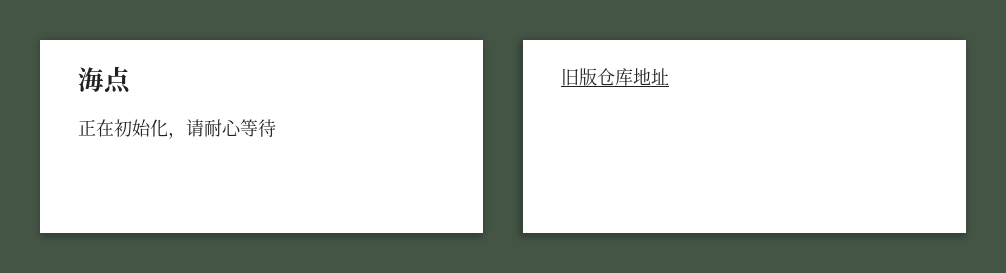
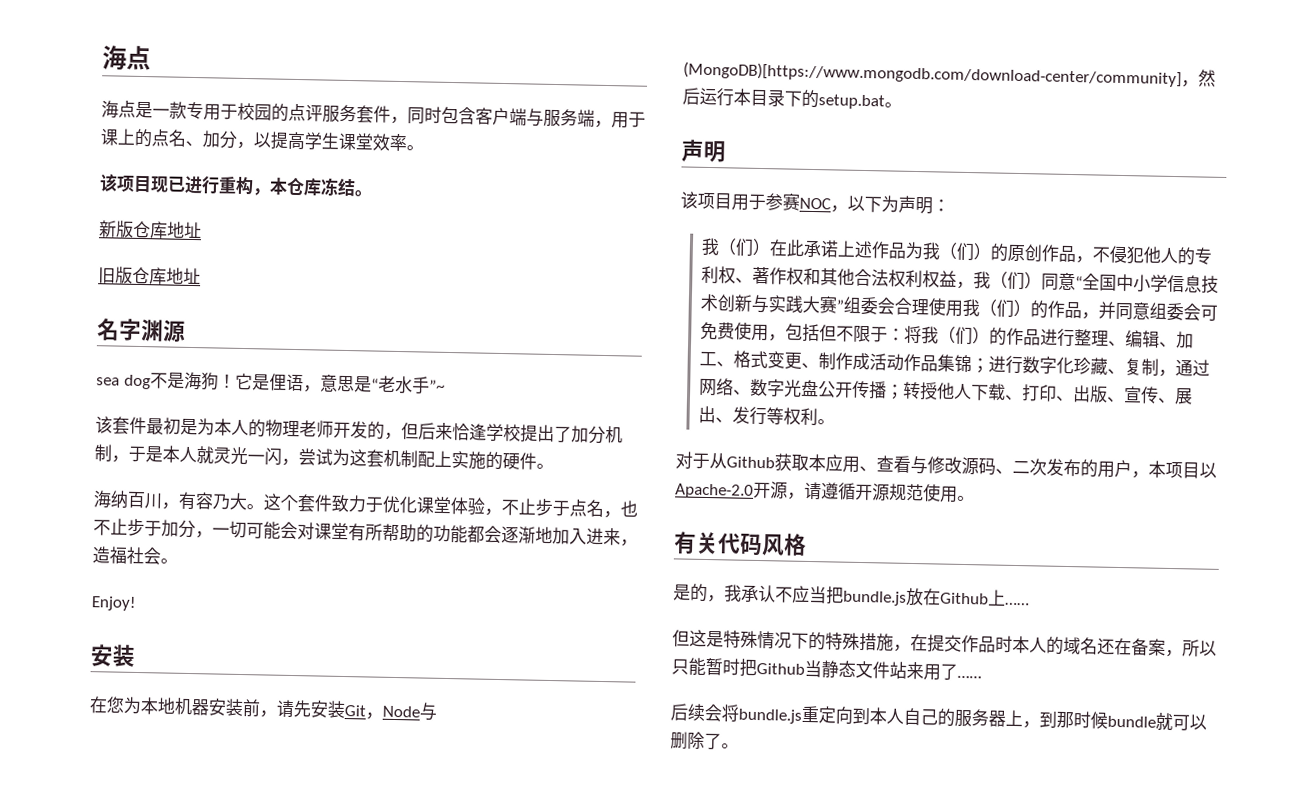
- 正在初始化，请耐心等待
+ 海点是一款专用于校园的点评服务套件，同时包含客户端与服务端，用于课上的点名、加分，以提高学生课堂效率。
+ 该项目现已进行重构，本仓库冻结。
+ 新版仓库地址
  旧版仓库地址
+ 名字渊源
+ sea dog不是海狗！它是俚语，意思是“老水手”~
+ 该套件最初是为本人的物理老师开发的，但后来恰逢学校提出了加分机制，于是本人就灵光一闪，尝试为这套机制配上实施的硬件。
+ 海纳百川，有容乃大。这个套件致力于优化课堂体验，不止步于点名，也不止步于加分，一切可能会对课堂有所帮助的功能都会逐渐地加入进来，造福社会。
+ Enjoy!
+ 安装
+ 在您为本地机器安装前，请先安装Git，Node与(MongoDB)[https://www.mongodb.com/download-center/community]，然后运行本目录下的setup.bat。
+ 声明
+ 该项目用于参赛NOC，以下为声明：
+ 我（们）在此承诺上述作品为我（们）的原创作品，不侵犯他人的专利权、著作权和其他合法权利权益，我（们）同意“全国中小学信息技术创新与实践大赛”组委会合理使用我（们）的作品，并同意组委会可免费使用，包括但不限于：将我（们）的作品进行整理、编辑、加工、格式变更、制作成活动作品集锦；进行数字化珍藏、复制，通过网络、数字光盘公开传播；转授他人下载、打印、出版、宣传、展出、发行等权利。
+ 对于从Github获取本应用、查看与修改源码、二次发布的用户，本项目以Apache-2.0开源，请遵循开源规范使用。
+ 有关代码风格
+ 是的，我承认不应当把bundle.js放在Github上……
+ 但这是特殊情况下的特殊措施，在提交作品时本人的域名还在备案，所以只能暂时把Github当静态文件站来用了……
+ 后续会将bundle.js重定向到本人自己的服务器上，到那时候bundle就可以删除了。

